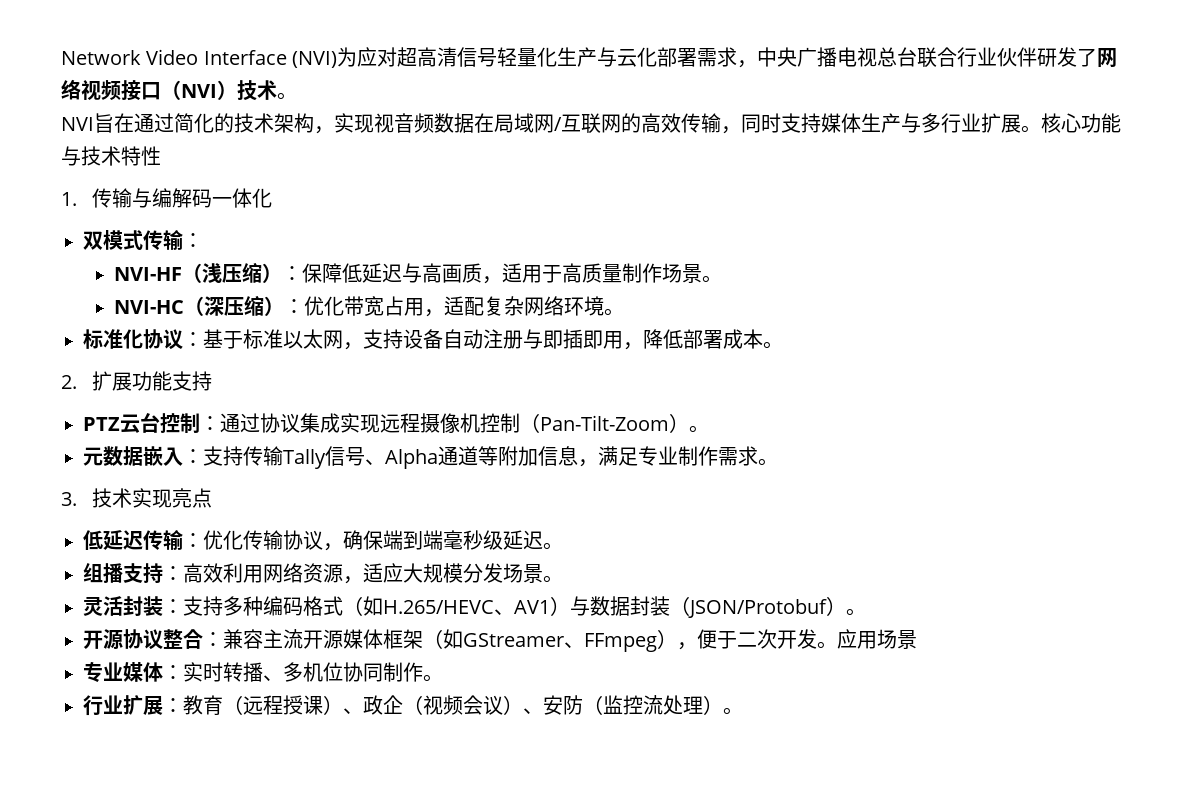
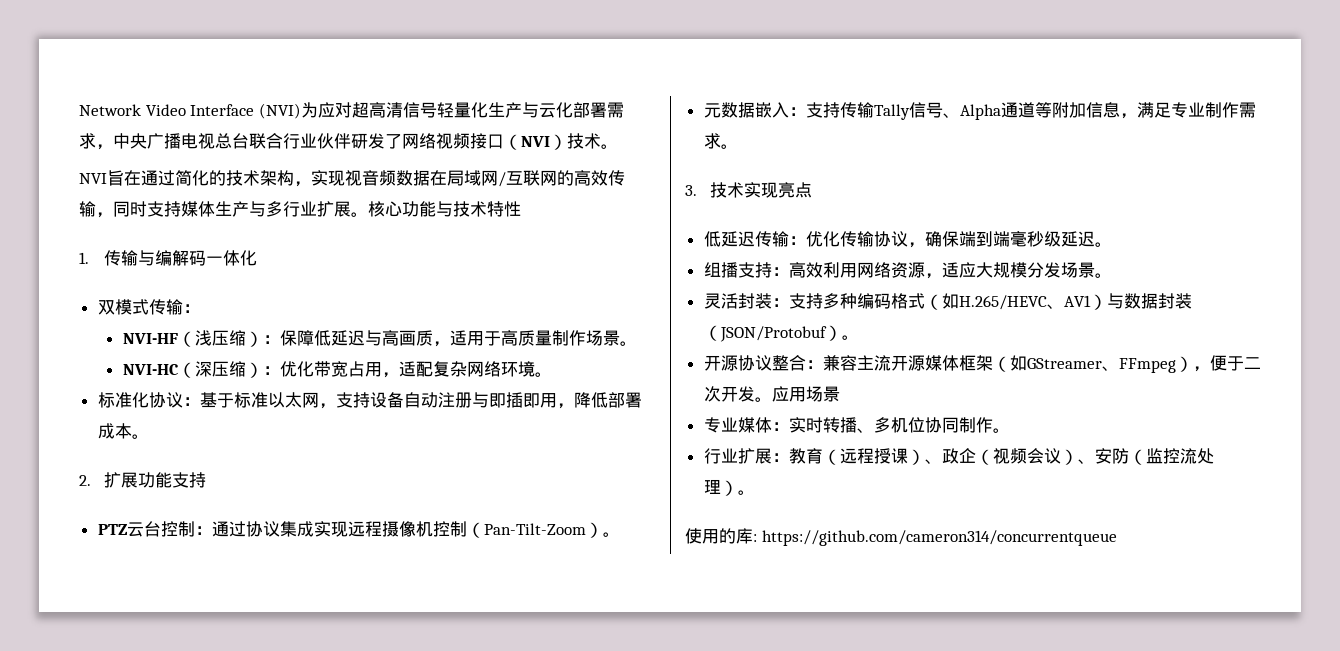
+ 使用的库: https://github.com/cameron314/concurrentqueue

